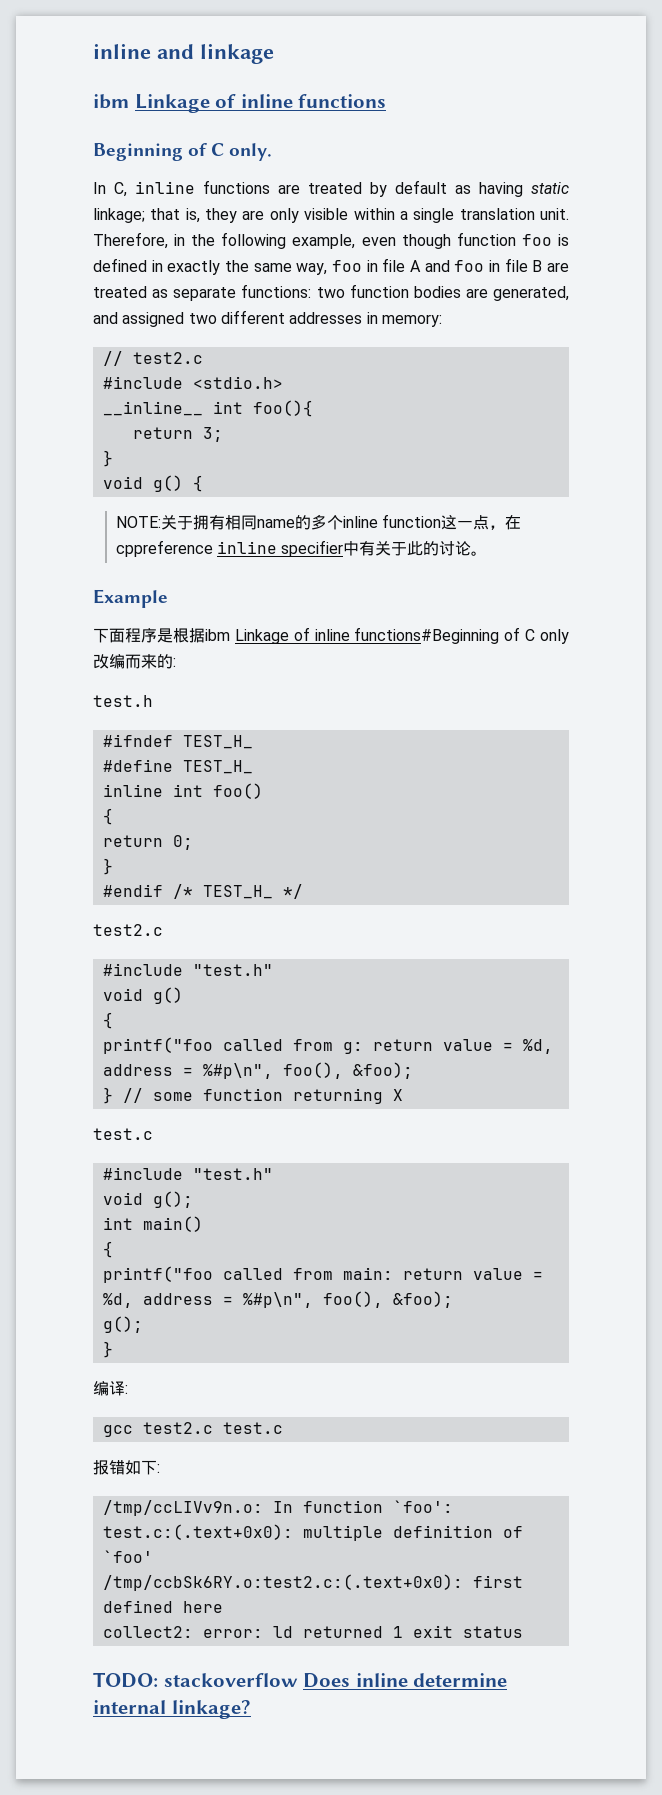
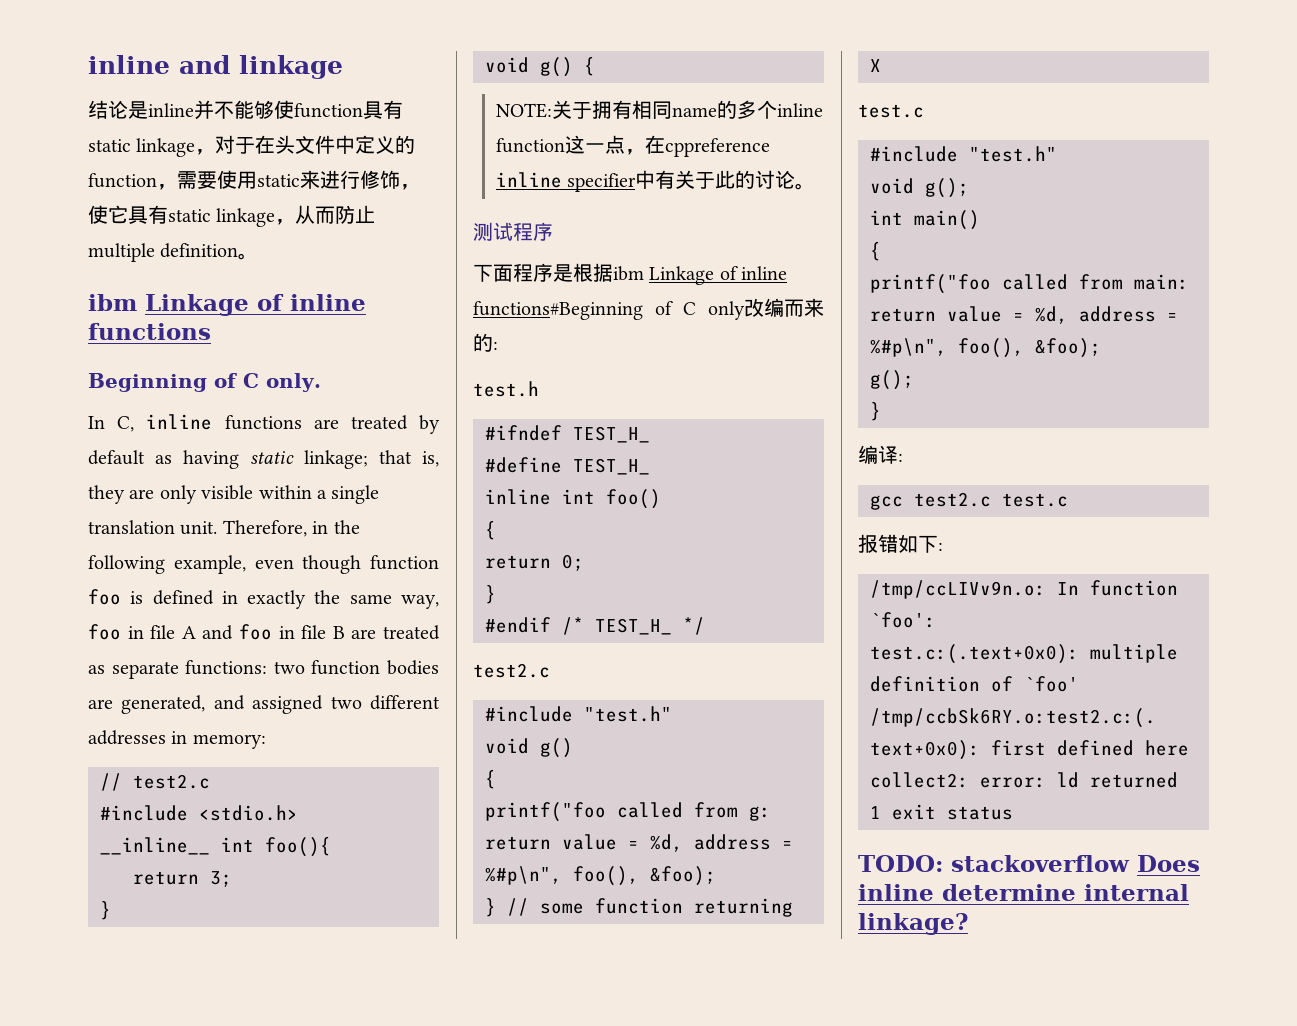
+ 结论是inline并不能够使function具有static linkage，对于在头文件中定义的function，需要使用static来进行修饰，使它具有static linkage，从而防止multiple definition。
- Example
+ 测试程序

